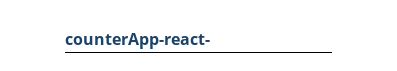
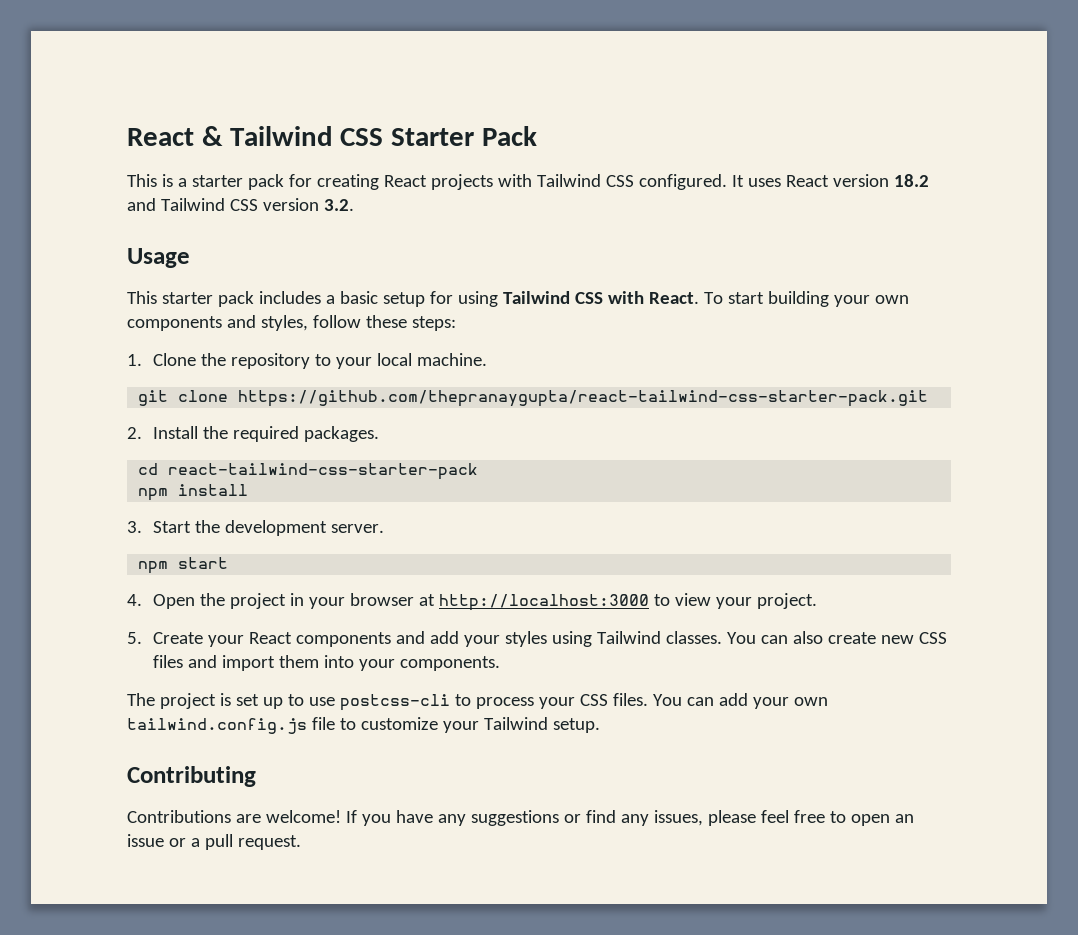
- counterApp-react-
+ React & Tailwind CSS Starter Pack
+ This is a starter pack for creating React projects with Tailwind CSS configured. It uses React version 18.2 and Tailwind CSS version 3.2.
+ Usage
+ This starter pack includes a basic setup for using Tailwind CSS with React. To start building your own components and styles, follow these steps:
+ 1. Clone the repository to your local machine.
+ git clone https://github.com/thepranaygupta/react-tailwind-css-starter-pack.git
+ 2. Install the required packages.
+ cd react-tailwind-css-starter-pack
+ npm install
+ 3. Start the development server.
+ npm start
+ 4. Open the project in your browser at http://localhost:3000 to view your project.
+ 5. Create your React components and add your styles using Tailwind classes. You can also create new CSS files and import them into your components.
+ The project is set up to use postcss-cli to process your CSS files. You can add your own tailwind.config.js file to customize your Tailwind setup.
+ Contributing
+ Contributions are welcome! If you have any suggestions or find any issues, please feel free to open an issue or a pull request.

